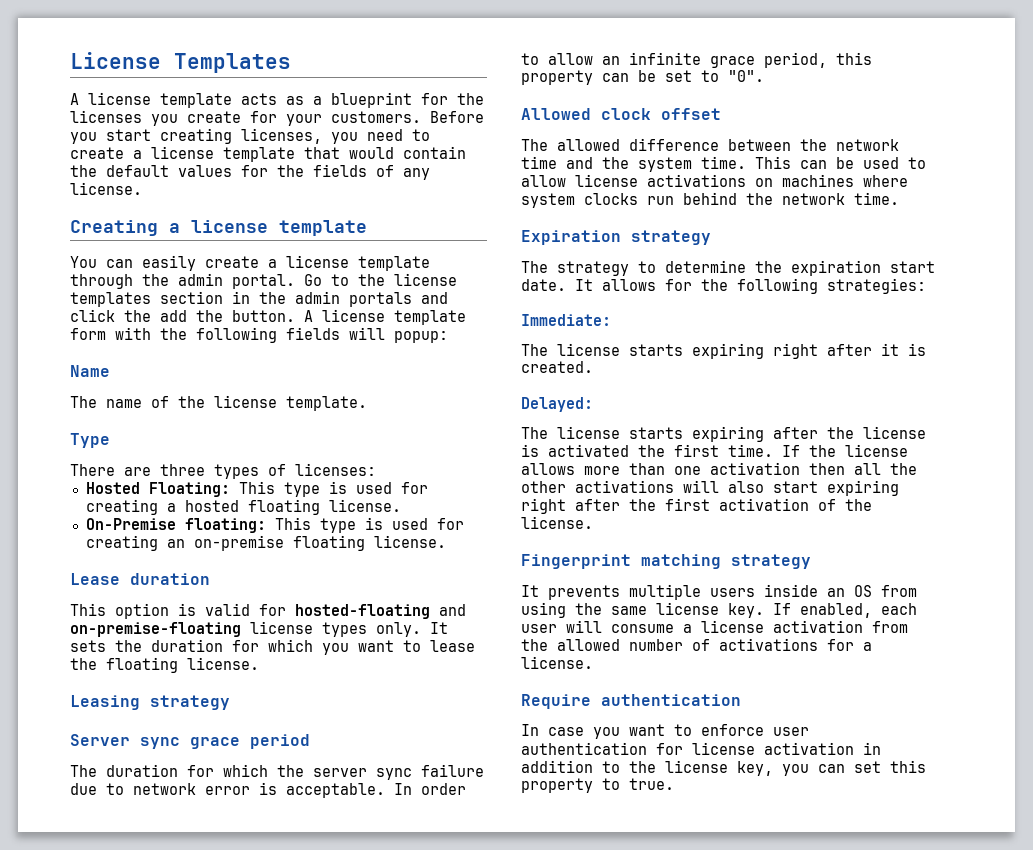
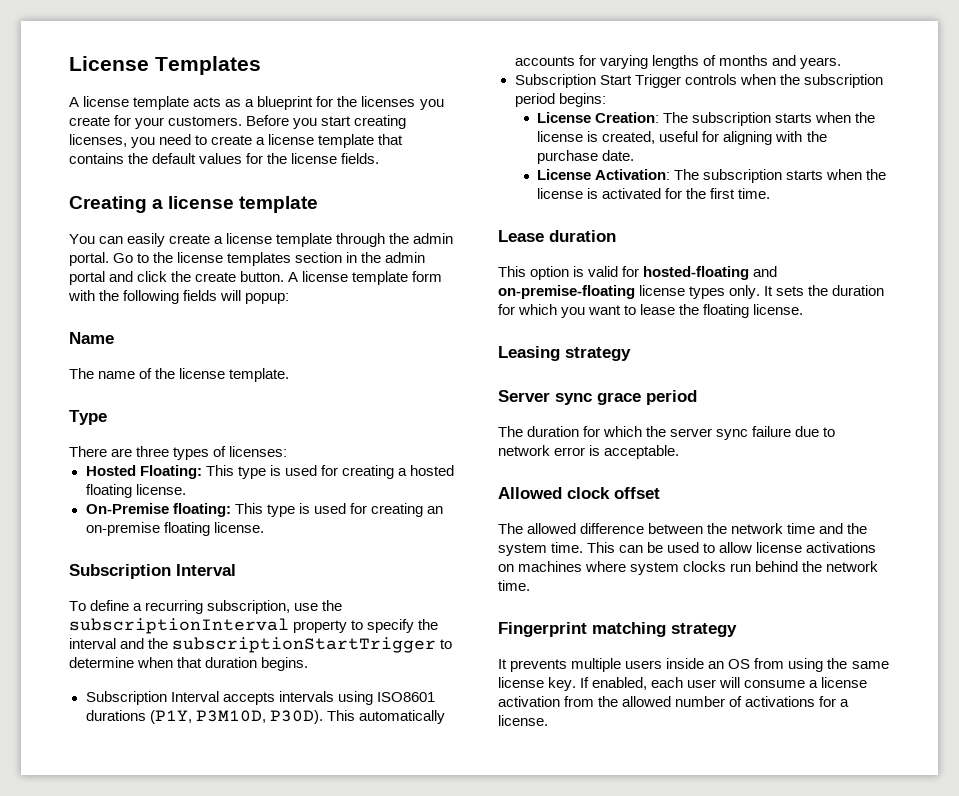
- Before you start creating licenses, you need to create a license template that would contain the default values for the fields of any license.
+ Before you start creating licenses, you need to create a license template that contains the default values for the license fields.
- Go to the license templates section in the admin portals and click the add the button.
+ Go to the license templates section in the admin portal and click the create button.
  On-Premise floating: This type is used for creating an on-premise floating license.
+ Subscription Interval
+ To define a recurring subscription, use the subscriptionInterval property to specify the interval and the subscriptionStartTrigger to determine when that duration begins.
+ Subscription Interval accepts intervals using ISO8601 durations (P1Y, P3M10D, P30D). This automatically accounts for varying lengths of months and years.
+ Subscription Start Trigger controls when the subscription period begins:
+ License Creation: The subscription starts when the license is created, useful for aligning with the purchase date.
+ License Activation: The subscription starts when the license is activated for the first time.
- In order to allow an infinite grace period, this property can be set to "0".
- Expiration strategy
- The strategy to determine the expiration start date. It allows for the following strategies:
- Immediate:
- The license starts expiring right after it is created.
- Delayed:
- The license starts expiring after the license is activated the first time. If the license allows more than one activation then all the other activations will also start expiring right after the first activation of the license.
- Require authentication
- In case you want to enforce user authentication for license activation in addition to the license key, you can set this property to true.

